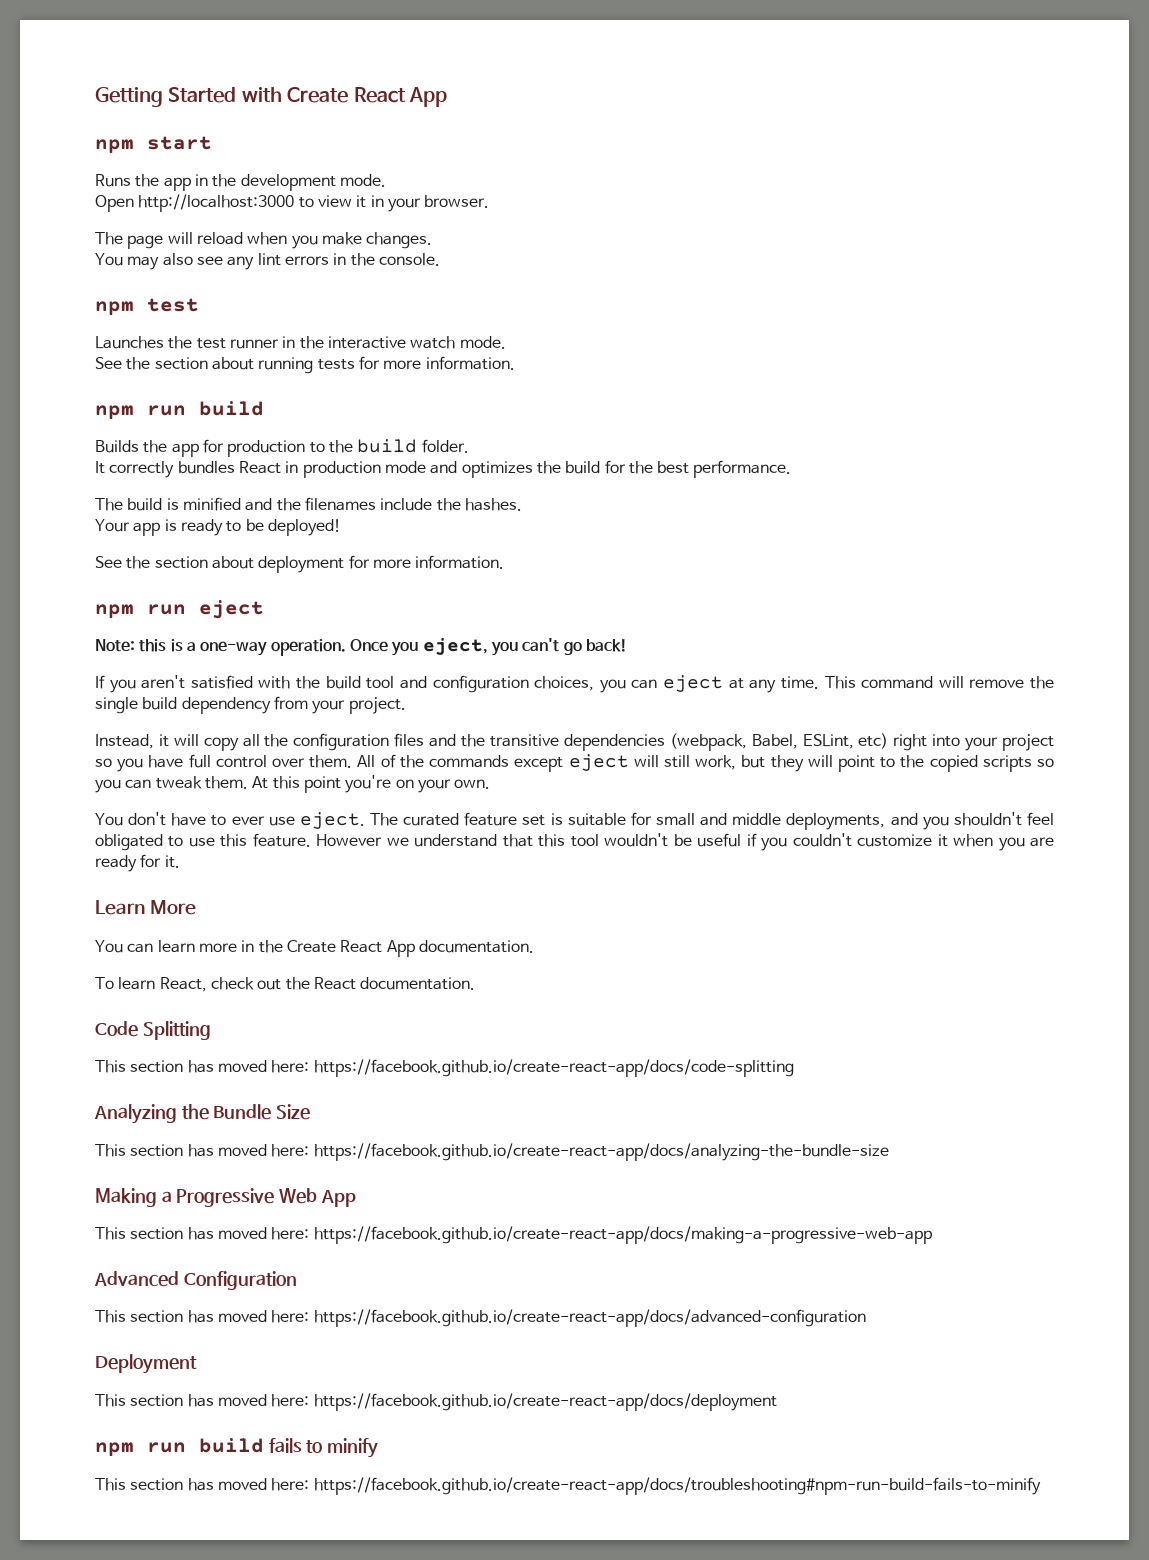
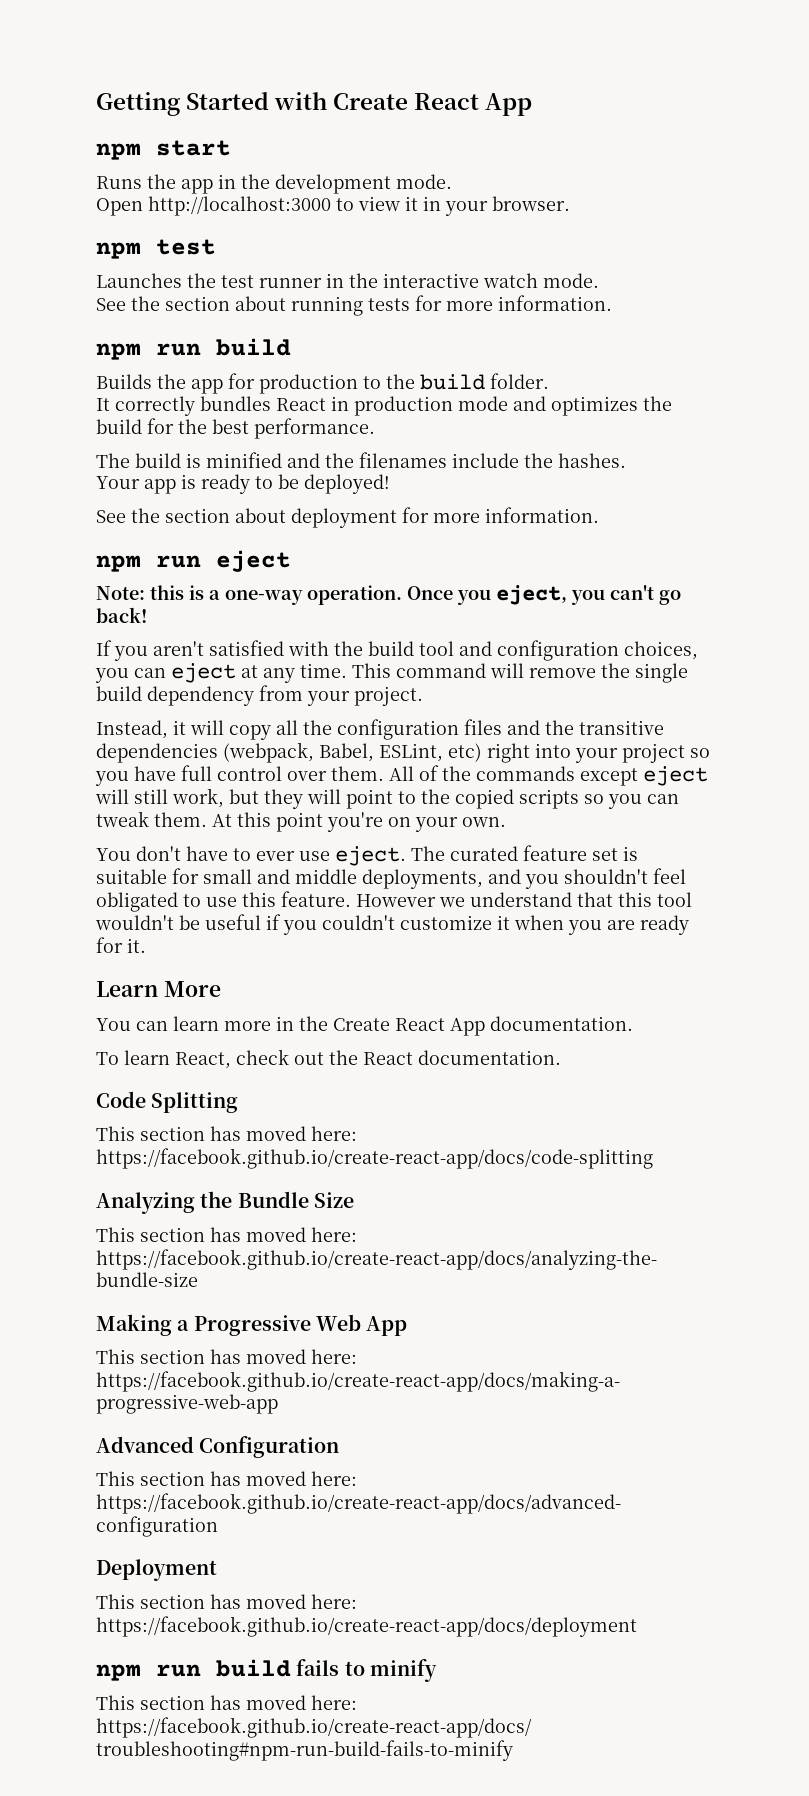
- The page will reload when you make changes.
- You may also see any lint errors in the console.

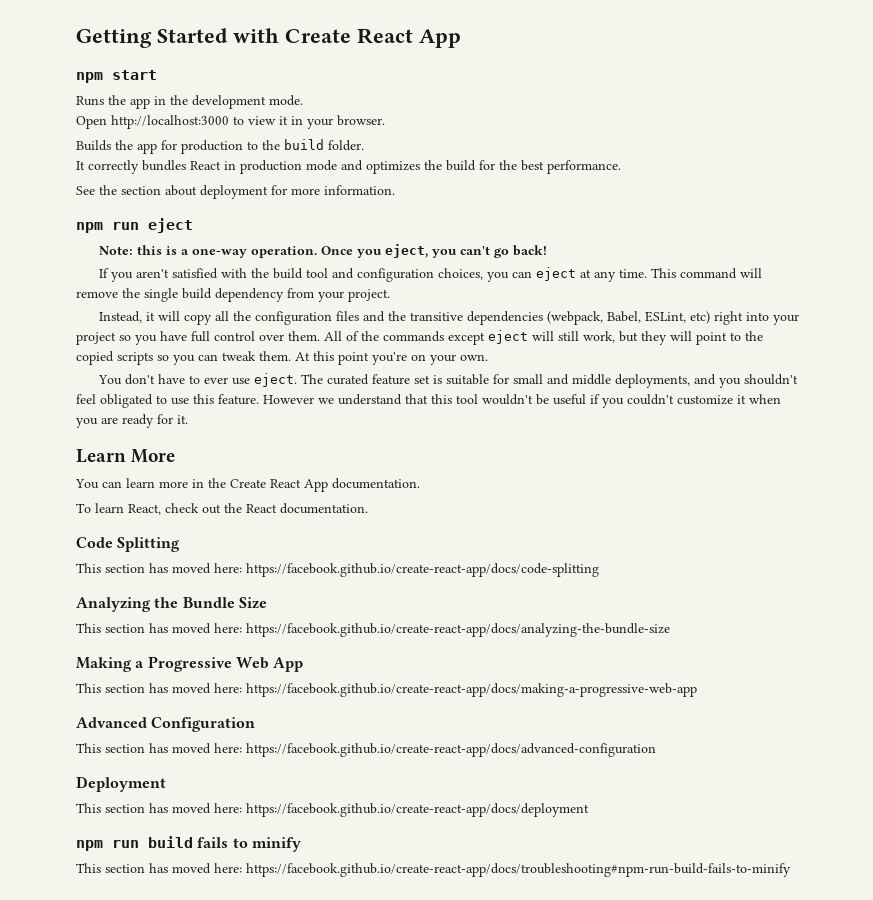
- npm test
- Launches the test runner in the interactive watch mode.
- See the section about running tests for more information.
- npm run build
- The build is minified and the filenames include the hashes.
- Your app is ready to be deployed!

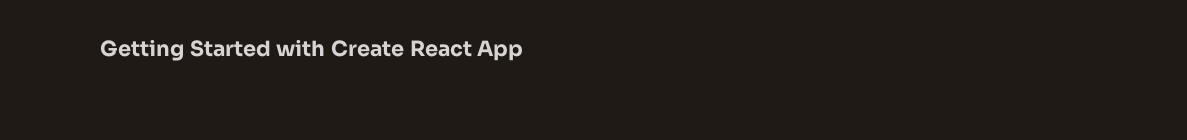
- npm start
- Runs the app in the development mode.
- Open http://localhost:3000 to view it in your browser.
- Builds the app for production to the build folder.
- It correctly bundles React in production mode and optimizes the build for the best performance.
- See the section about deployment for more information.
- npm run eject
- Note: this is a one-way operation. Once you eject, you can't go back!
- If you aren't satisfied with the build tool and configuration choices, you can eject at any time. This command will remove the single build dependency from your project.
- Instead, it will copy all the configuration files and the transitive dependencies (webpack, Babel, ESLint, etc) right into your project so you have full control over them. All of the commands except eject will still work, but they will point to the copied scripts so you can tweak them. At this point you're on your own.
- You don't have to ever use eject. The curated feature set is suitable for small and middle deployments, and you shouldn't feel obligated to use this feature. However we understand that this tool wouldn't be useful if you couldn't customize it when you are ready for it.
- Learn More
- You can learn more in the Create React App documentation.
- To learn React, check out the React documentation.
- Code Splitting
- This section has moved here: https://facebook.github.io/create-react-app/docs/code-splitting
- Analyzing the Bundle Size
- This section has moved here: https://facebook.github.io/create-react-app/docs/analyzing-the-bundle-size
- Making a Progressive Web App
- This section has moved here: https://facebook.github.io/create-react-app/docs/making-a-progressive-web-app
- Advanced Configuration
- This section has moved here: https://facebook.github.io/create-react-app/docs/advanced-configuration
- Deployment
- This section has moved here: https://facebook.github.io/create-react-app/docs/deployment
- npm run build fails to minify
- This section has moved here: https://facebook.github.io/create-react-app/docs/troubleshooting#npm-run-build-fails-to-minify

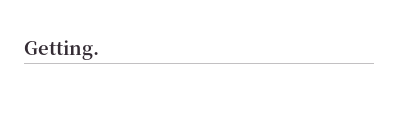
- Getting Started with Create React App
+ Getting.

